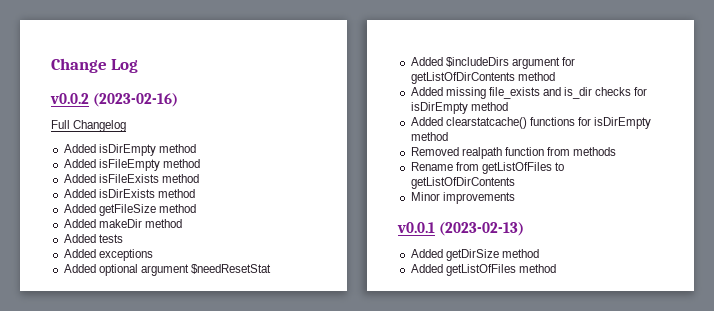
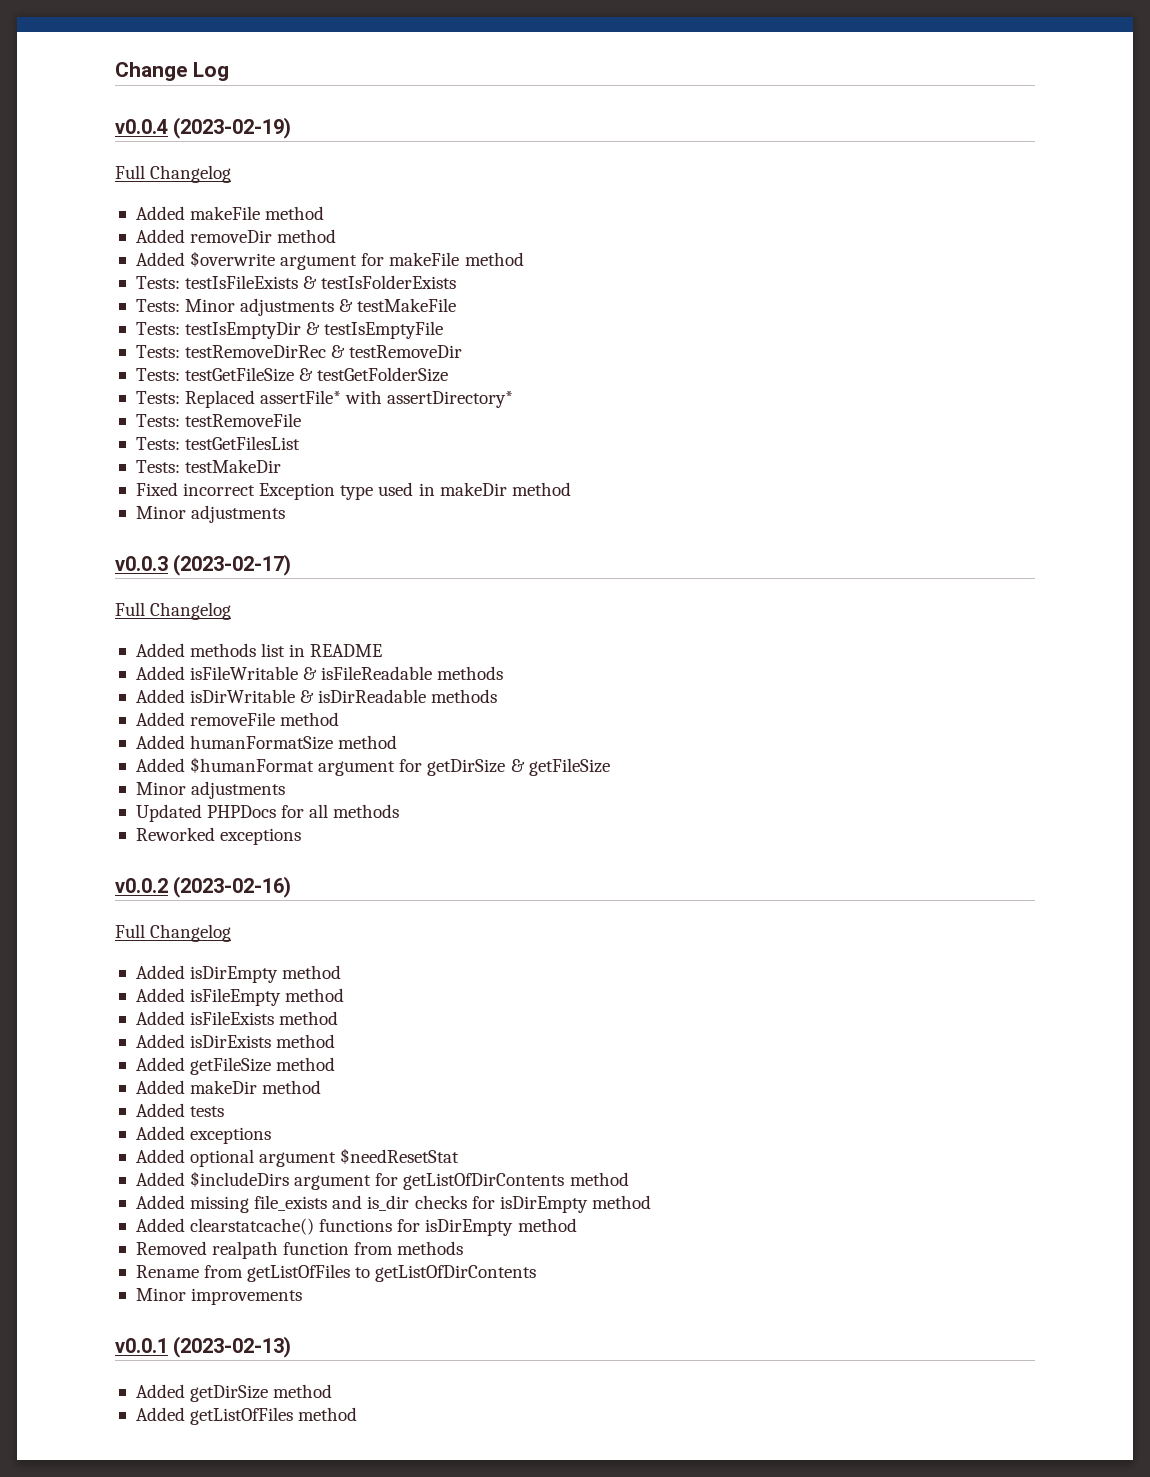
+ v0.0.4 (2023-02-19)
+ Full Changelog
+ Added makeFile method
+ Added removeDir method
+ Added $overwrite argument for makeFile method
+ Tests: testIsFileExists & testIsFolderExists
+ Tests: Minor adjustments & testMakeFile
+ Tests: testIsEmptyDir & testIsEmptyFile
+ Tests: testRemoveDirRec & testRemoveDir
+ Tests: testGetFileSize & testGetFolderSize
+ Tests: Replaced assertFile* with assertDirectory*
+ Tests: testRemoveFile
+ Tests: testGetFilesList
+ Tests: testMakeDir
+ Fixed incorrect Exception type used in makeDir method
+ Minor adjustments
+ v0.0.3 (2023-02-17)
+ Full Changelog
+ Added methods list in README
+ Added isFileWritable & isFileReadable methods
+ Added isDirWritable & isDirReadable methods
+ Added removeFile method
+ Added humanFormatSize method
+ Added $humanFormat argument for getDirSize & getFileSize
+ Minor adjustments
+ Updated PHPDocs for all methods
+ Reworked exceptions

